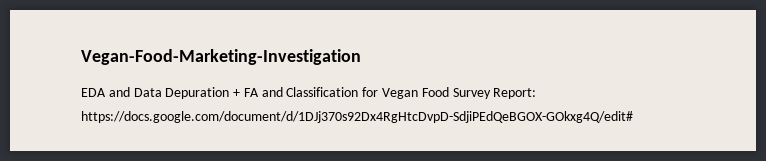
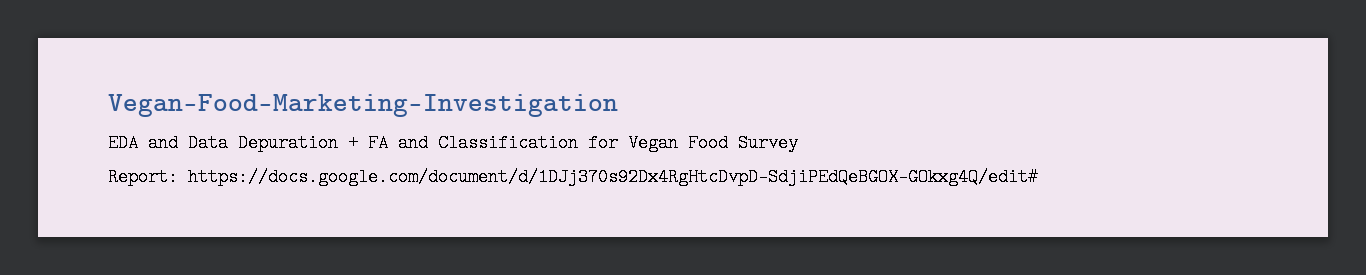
- EDA and Data Depuration + FA and Classification for Vegan Food Survey Report: https://docs.google.com/document/d/1DJj370s92Dx4RgHtcDvpD-SdjiPEdQeBGOX-GOkxg4Q/edit#
+ EDA and Data Depuration + FA and Classification for Vegan Food Survey
+ Report: https://docs.google.com/document/d/1DJj370s92Dx4RgHtcDvpD-SdjiPEdQeBGOX-GOkxg4Q/edit#

